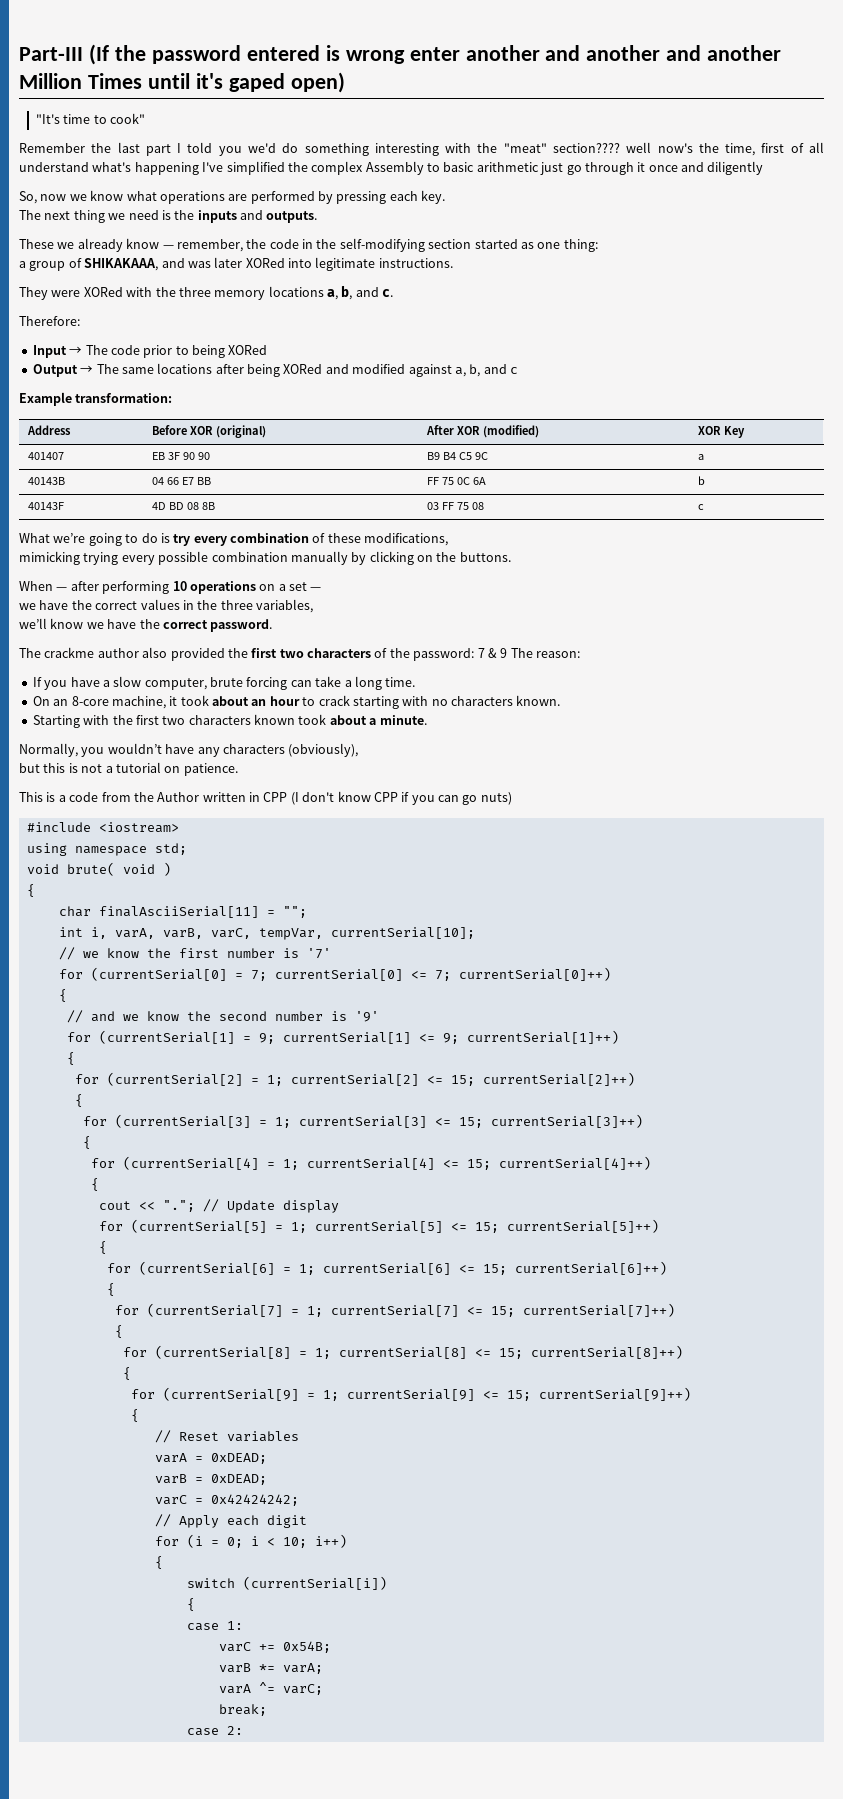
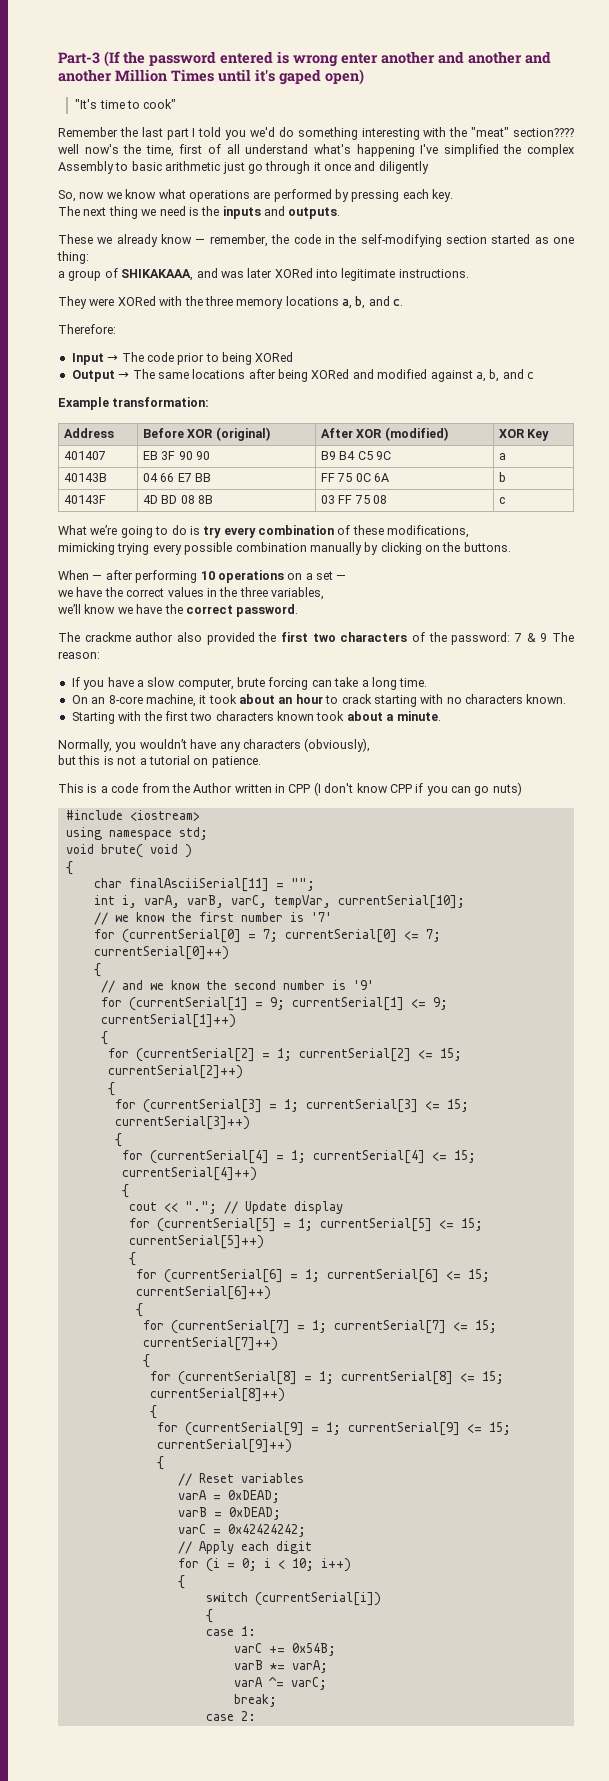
- Part-III (If the password entered is wrong enter another and another and another Million Times until it's gaped open)
+ Part-3 (If the password entered is wrong enter another and another and another Million Times until it's gaped open)

